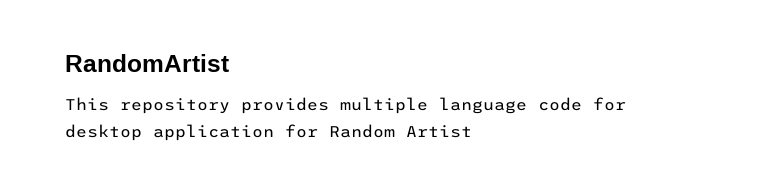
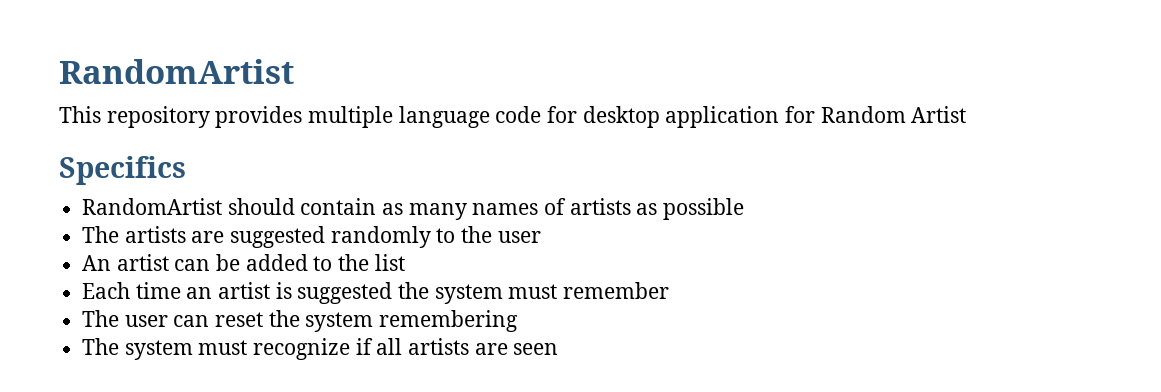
+ Specifics
+ RandomArtist should contain as many names of artists as possible
+ The artists are suggested randomly to the user
+ An artist can be added to the list
+ Each time an artist is suggested the system must remember
+ The user can reset the system remembering
+ The system must recognize if all artists are seen

